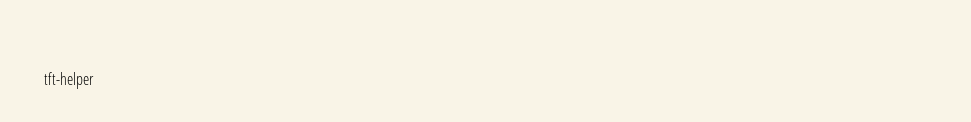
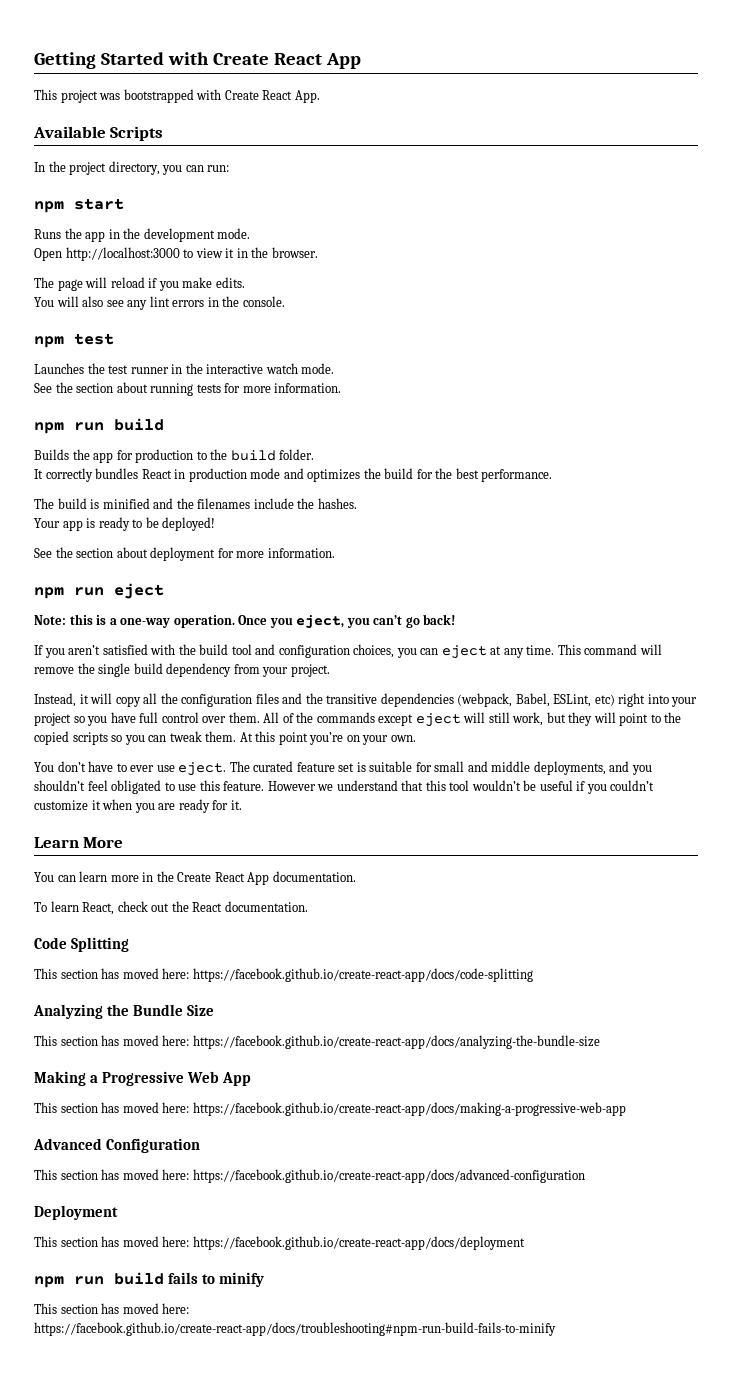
- tft-helper
+ Getting Started with Create React App
+ This project was bootstrapped with Create React App.
+ Available Scripts
+ In the project directory, you can run:
+ npm start
+ Runs the app in the development mode.
+ Open http://localhost:3000 to view it in the browser.
+ The page will reload if you make edits.
+ You will also see any lint errors in the console.
+ npm test
+ Launches the test runner in the interactive watch mode.
+ See the section about running tests for more information.
+ npm run build
+ Builds the app for production to the build folder.
+ It correctly bundles React in production mode and optimizes the build for the best performance.
+ The build is minified and the filenames include the hashes.
+ Your app is ready to be deployed!
+ See the section about deployment for more information.
+ npm run eject
+ Note: this is a one-way operation. Once you eject, you can’t go back!
+ If you aren’t satisfied with the build tool and configuration choices, you can eject at any time. This command will remove the single build dependency from your project.
+ Instead, it will copy all the configuration files and the transitive dependencies (webpack, Babel, ESLint, etc) right into your project so you have full control over them. All of the commands except eject will still work, but they will point to the copied scripts so you can tweak them. At this point you’re on your own.
+ You don’t have to ever use eject. The curated feature set is suitable for small and middle deployments, and you shouldn’t feel obligated to use this feature. However we understand that this tool wouldn’t be useful if you couldn’t customize it when you are ready for it.
+ Learn More
+ You can learn more in the Create React App documentation.
+ To learn React, check out the React documentation.
+ Code Splitting
+ This section has moved here: https://facebook.github.io/create-react-app/docs/code-splitting
+ Analyzing the Bundle Size
+ This section has moved here: https://facebook.github.io/create-react-app/docs/analyzing-the-bundle-size
+ Making a Progressive Web App
+ This section has moved here: https://facebook.github.io/create-react-app/docs/making-a-progressive-web-app
+ Advanced Configuration
+ This section has moved here: https://facebook.github.io/create-react-app/docs/advanced-configuration
+ Deployment
+ This section has moved here: https://facebook.github.io/create-react-app/docs/deployment
+ npm run build fails to minify
+ This section has moved here: https://facebook.github.io/create-react-app/docs/troubleshooting#npm-run-build-fails-to-minify

